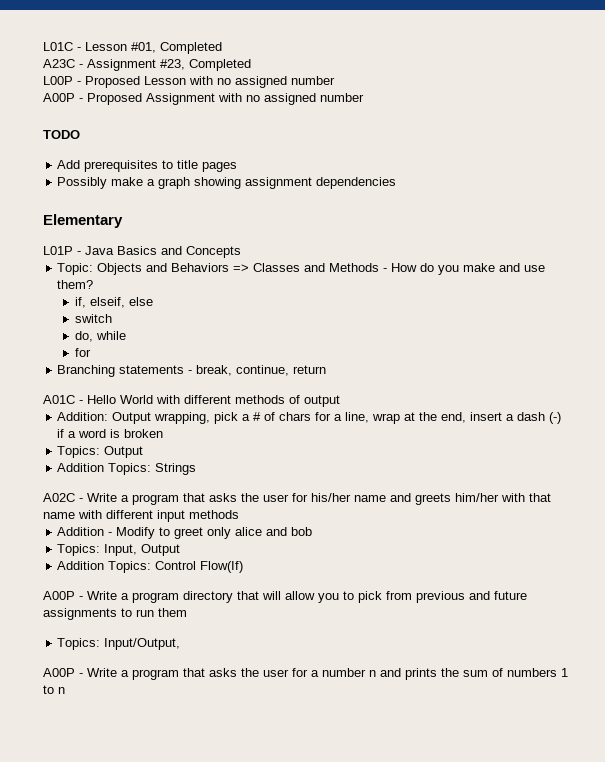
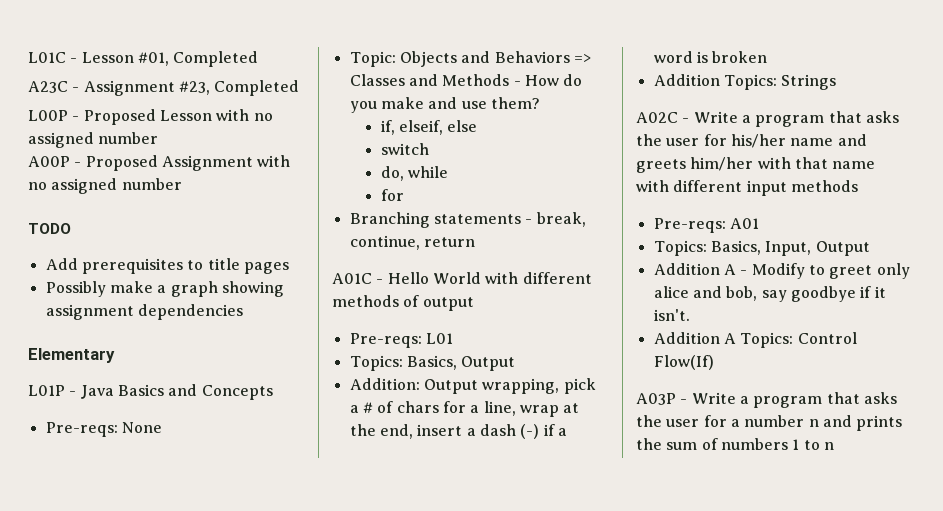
+ Pre-reqs: None
+ Pre-reqs: L01
+ Topics: Basics, Output
- Topics: Output
- Addition - Modify to greet only alice and bob
- Topics: Input, Output
- Addition Topics: Control Flow(If)
+ Pre-reqs: A01
+ Topics: Basics, Input, Output
+ Addition A - Modify to greet only alice and bob, say goodbye if it isn't.
+ Addition A Topics: Control Flow(If)
- A00P - Write a program directory that will allow you to pick from previous and future assignments to run them
- Topics: Input/Output,
- A00P - Write a program that asks the user for a number n and prints the sum of numbers 1 to n
+ A03P - Write a program that asks the user for a number n and prints the sum of numbers 1 to n

